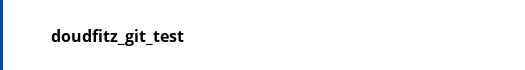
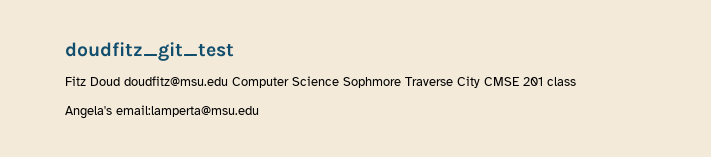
+ Fitz Doud doudfitz@msu.edu Computer Science Sophmore Traverse City CMSE 201 class
+ Angela's email:lamperta@msu.edu

